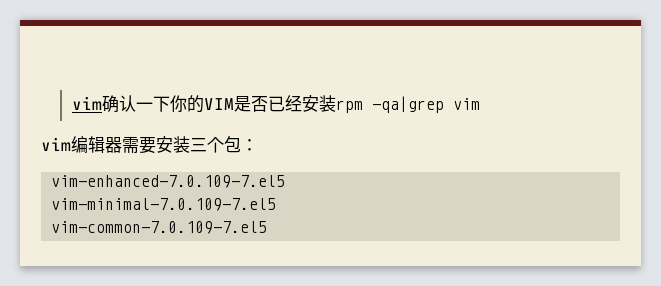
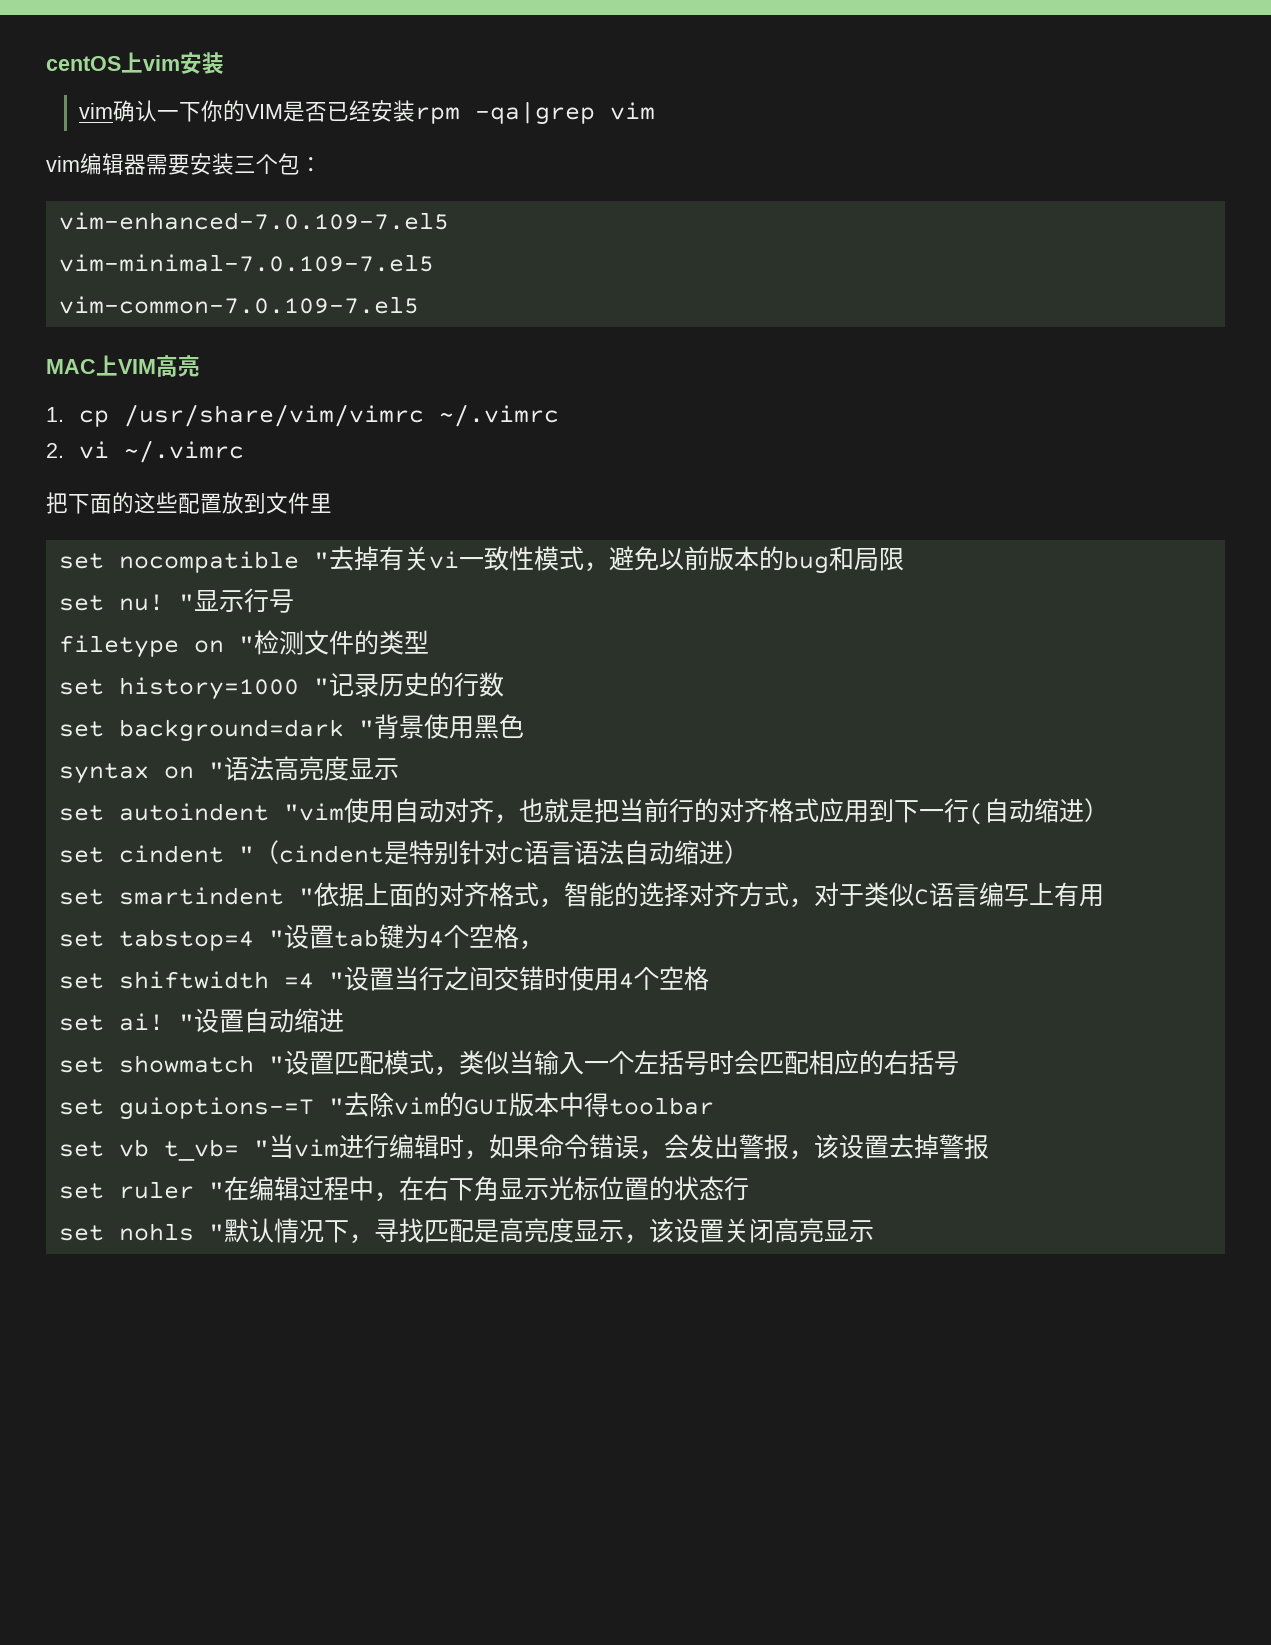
+ centOS上vim安装
+ MAC上VIM高亮
+ 1. cp /usr/share/vim/vimrc ~/.vimrc
+ 2. vi ~/.vimrc
+ 把下面的这些配置放到文件里
+ set nocompatible "去掉有关vi一致性模式，避免以前版本的bug和局限
+ set nu! "显示行号
+ filetype on "检测文件的类型
+ set history=1000 "记录历史的行数
+ set background=dark "背景使用黑色
+ syntax on "语法高亮度显示
+ set autoindent "vim使用自动对齐，也就是把当前行的对齐格式应用到下一行(自动缩进）
+ set cindent "（cindent是特别针对C语言语法自动缩进）
+ set smartindent "依据上面的对齐格式，智能的选择对齐方式，对于类似C语言编写上有用
+ set tabstop=4 "设置tab键为4个空格，
+ set shiftwidth =4 "设置当行之间交错时使用4个空格
+ set ai! "设置自动缩进
+ set showmatch "设置匹配模式，类似当输入一个左括号时会匹配相应的右括号
+ set guioptions-=T "去除vim的GUI版本中得toolbar
+ set vb t_vb= "当vim进行编辑时，如果命令错误，会发出警报，该设置去掉警报
+ set ruler "在编辑过程中，在右下角显示光标位置的状态行
+ set nohls "默认情况下，寻找匹配是高亮度显示，该设置关闭高亮显示

